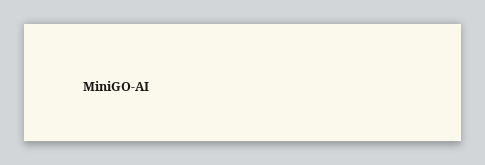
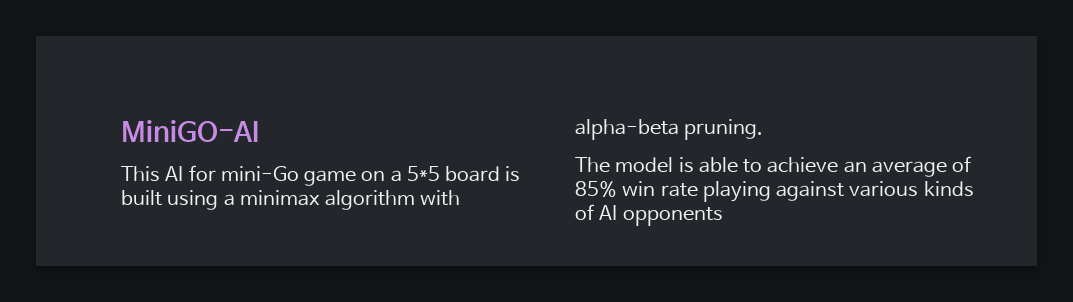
+ This AI for mini-Go game on a 5*5 board is built using a minimax algorithm with alpha-beta pruning.
+ The model is able to achieve an average of 85% win rate playing against various kinds of AI opponents

